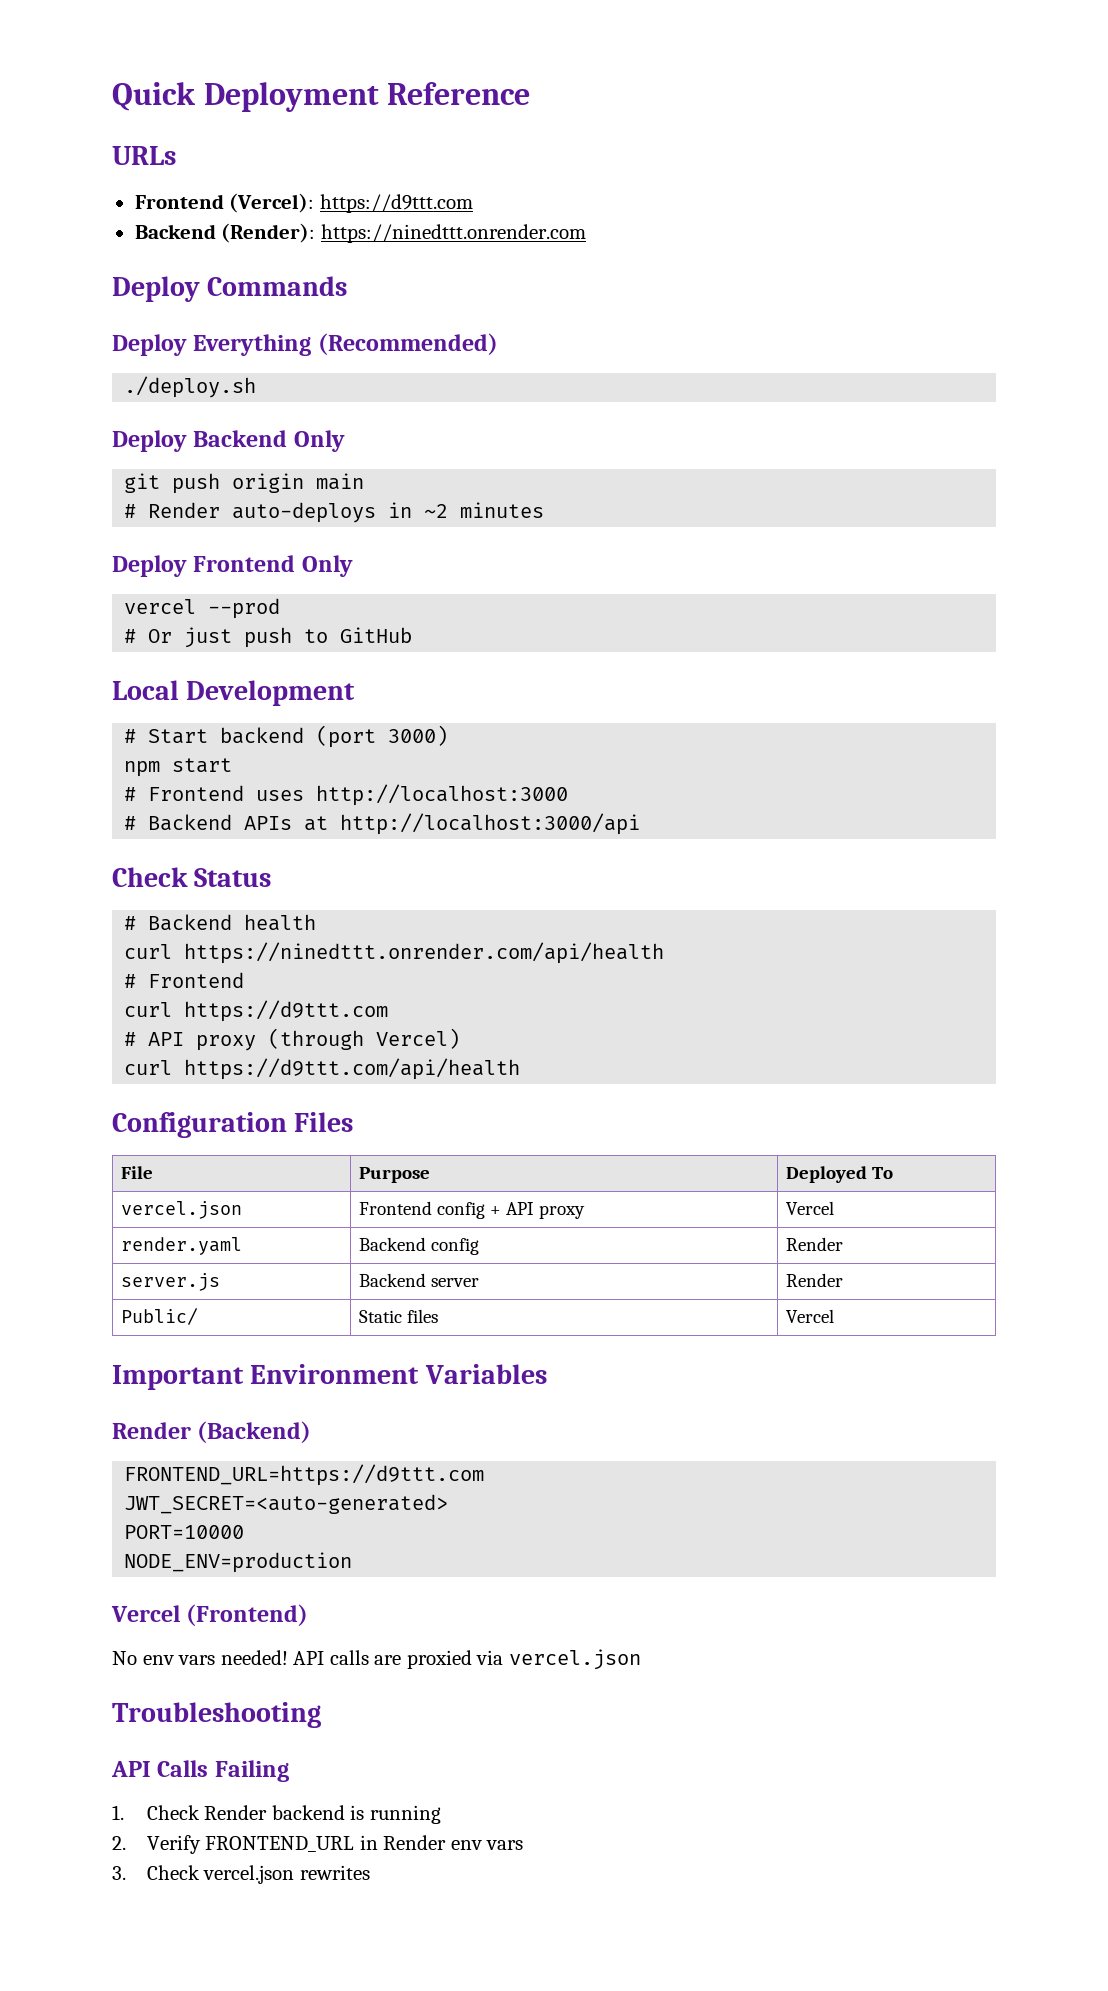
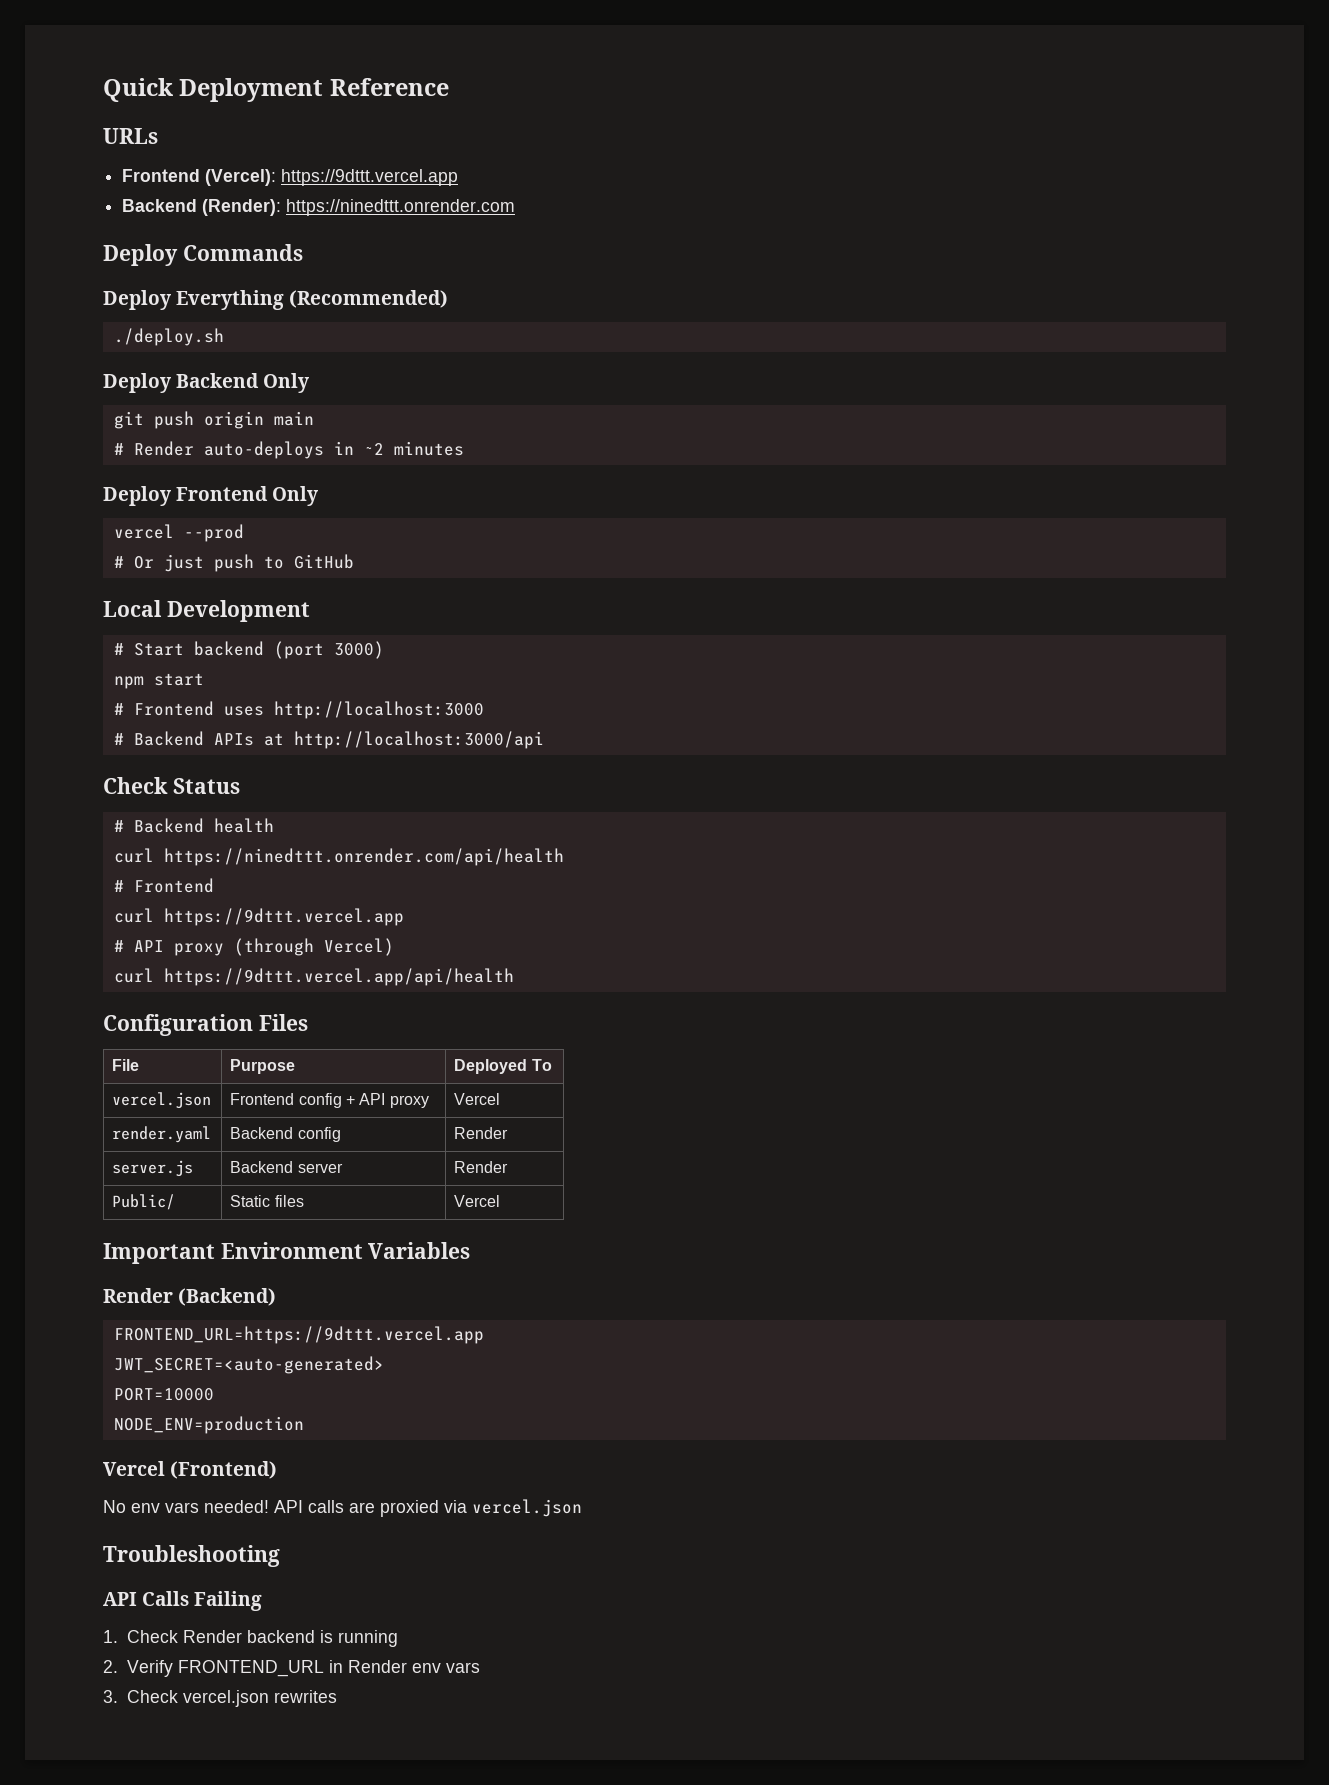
- Frontend (Vercel): https://d9ttt.com
+ Frontend (Vercel): https://9dttt.vercel.app
- curl https://d9ttt.com
+ curl https://9dttt.vercel.app
- curl https://d9ttt.com/api/health
+ curl https://9dttt.vercel.app/api/health
- FRONTEND_URL=https://d9ttt.com
+ FRONTEND_URL=https://9dttt.vercel.app

